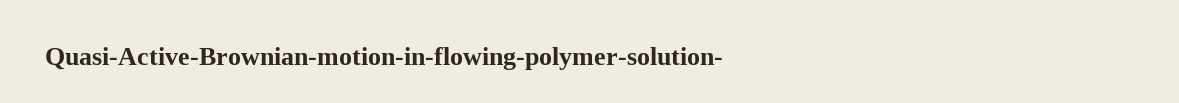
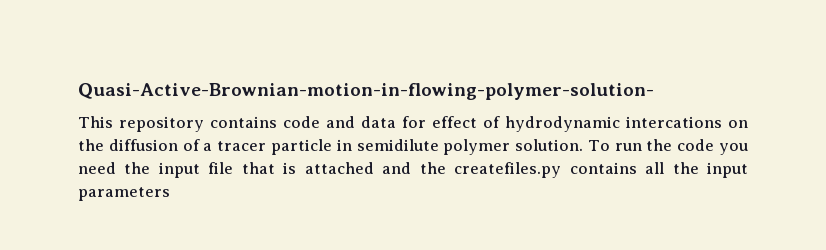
+ This repository contains code and data for effect of hydrodynamic intercations on the diffusion of a tracer particle in semidilute polymer solution. To run the code you need the input file that is attached and the createfiles.py contains all the input parameters

